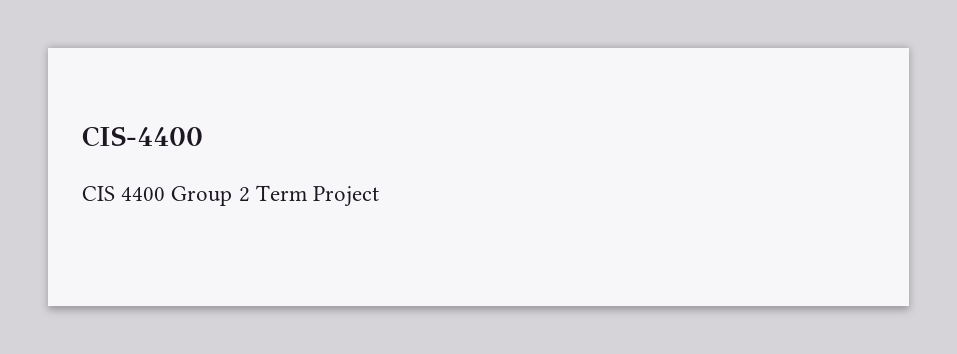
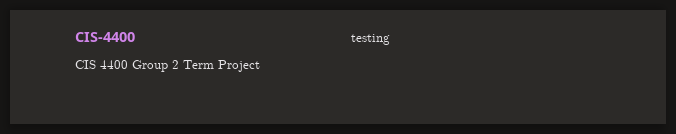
+ testing

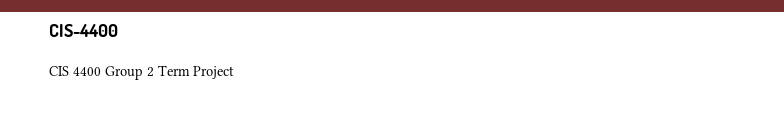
- testing

